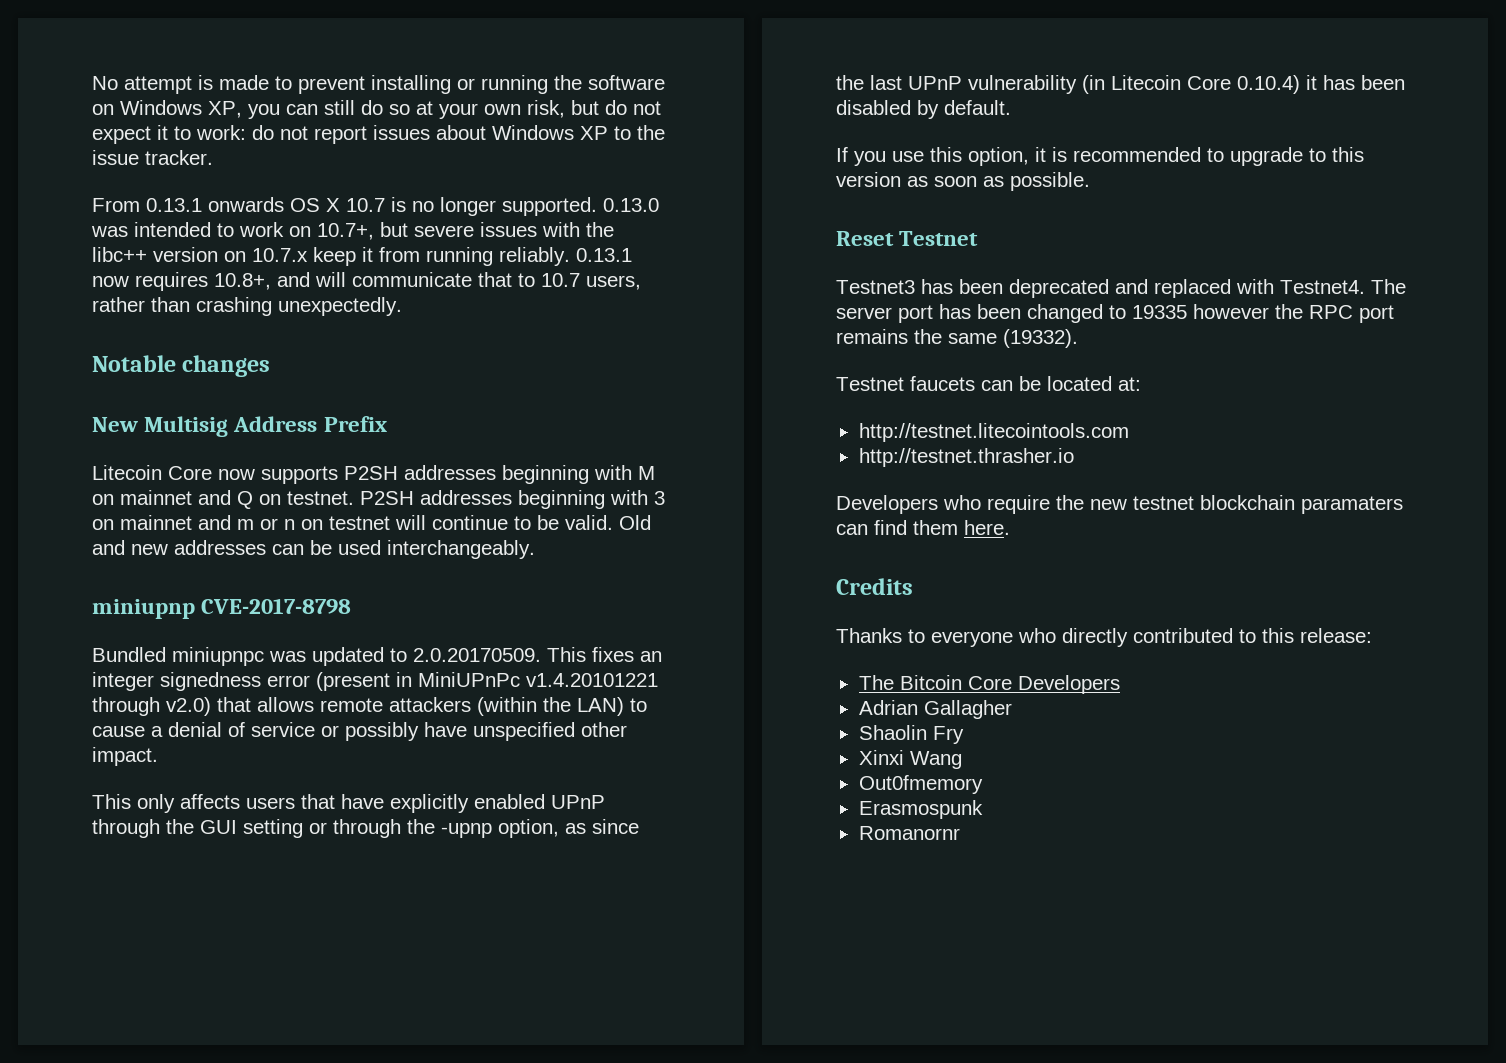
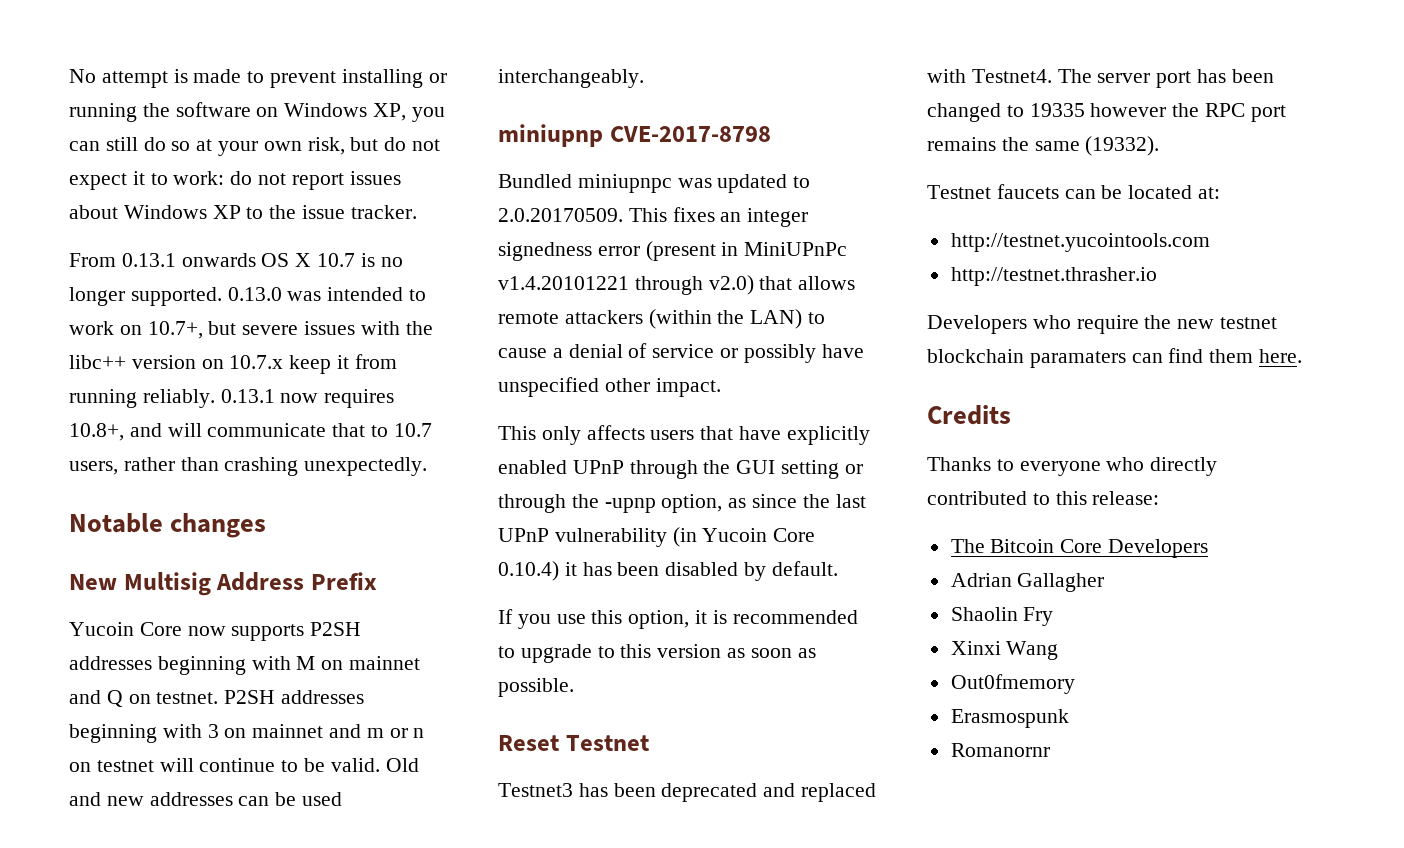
- Litecoin Core now supports P2SH addresses beginning with M on mainnet and Q on testnet.
+ Yucoin Core now supports P2SH addresses beginning with M on mainnet and Q on testnet.
- This only affects users that have explicitly enabled UPnP through the GUI setting or through the -upnp option, as since the last UPnP vulnerability (in Litecoin Core 0.10.4) it has been disabled by default.
+ This only affects users that have explicitly enabled UPnP through the GUI setting or through the -upnp option, as since the last UPnP vulnerability (in Yucoin Core 0.10.4) it has been disabled by default.
- http://testnet.litecointools.com
+ http://testnet.yucointools.com

